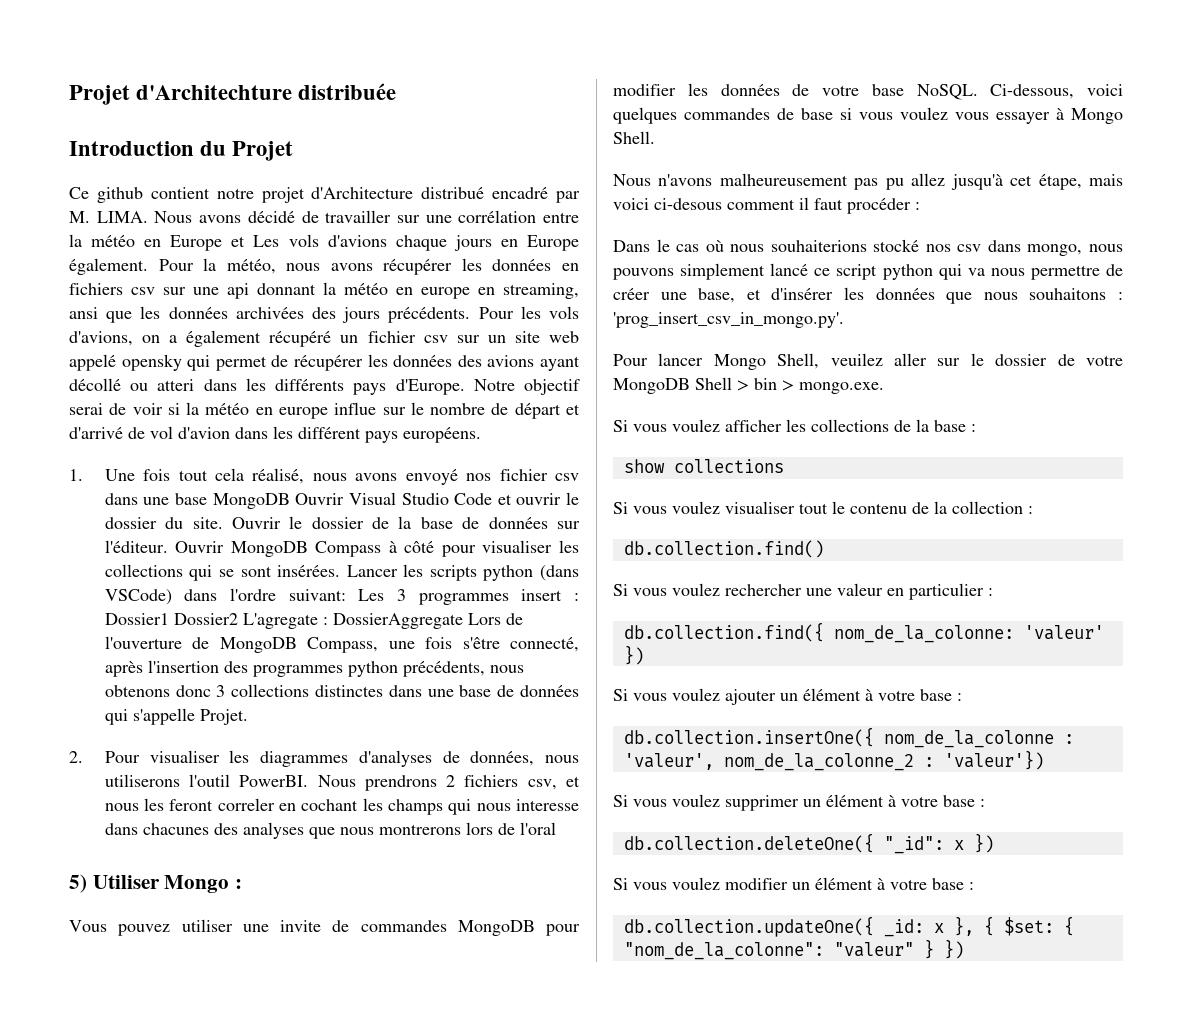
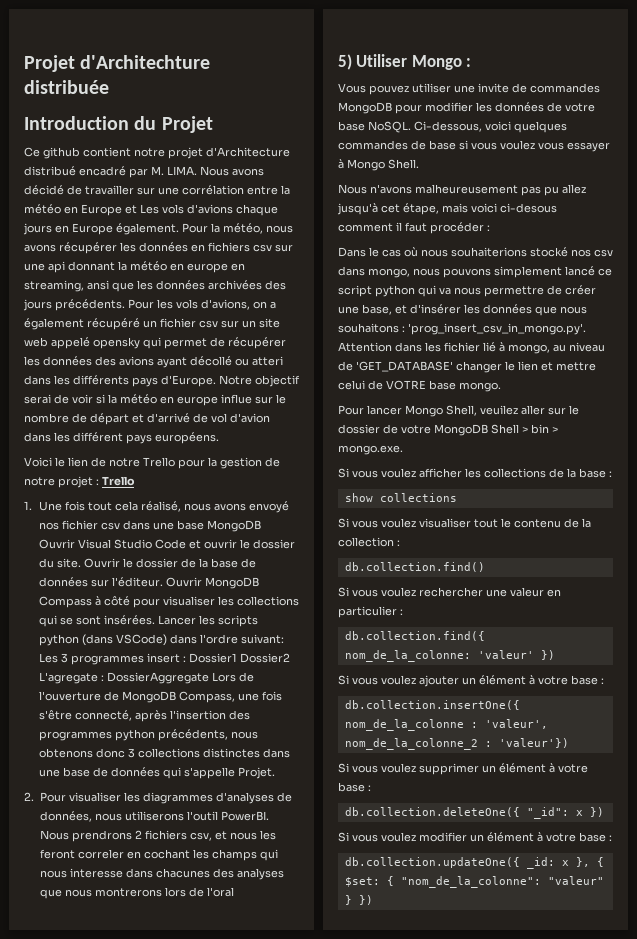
+ Voici le lien de notre Trello pour la gestion de notre projet : Trello
- Dans le cas où nous souhaiterions stocké nos csv dans mongo, nous pouvons simplement lancé ce script python qui va nous permettre de créer une base, et d'insérer les données que nous souhaitons : 'prog_insert_csv_in_mongo.py'.
+ Dans le cas où nous souhaiterions stocké nos csv dans mongo, nous pouvons simplement lancé ce script python qui va nous permettre de créer une base, et d'insérer les données que nous souhaitons : 'prog_insert_csv_in_mongo.py'. Attention dans les fichier lié à mongo, au niveau de 'GET_DATABASE' changer le lien et mettre celui de VOTRE base mongo.

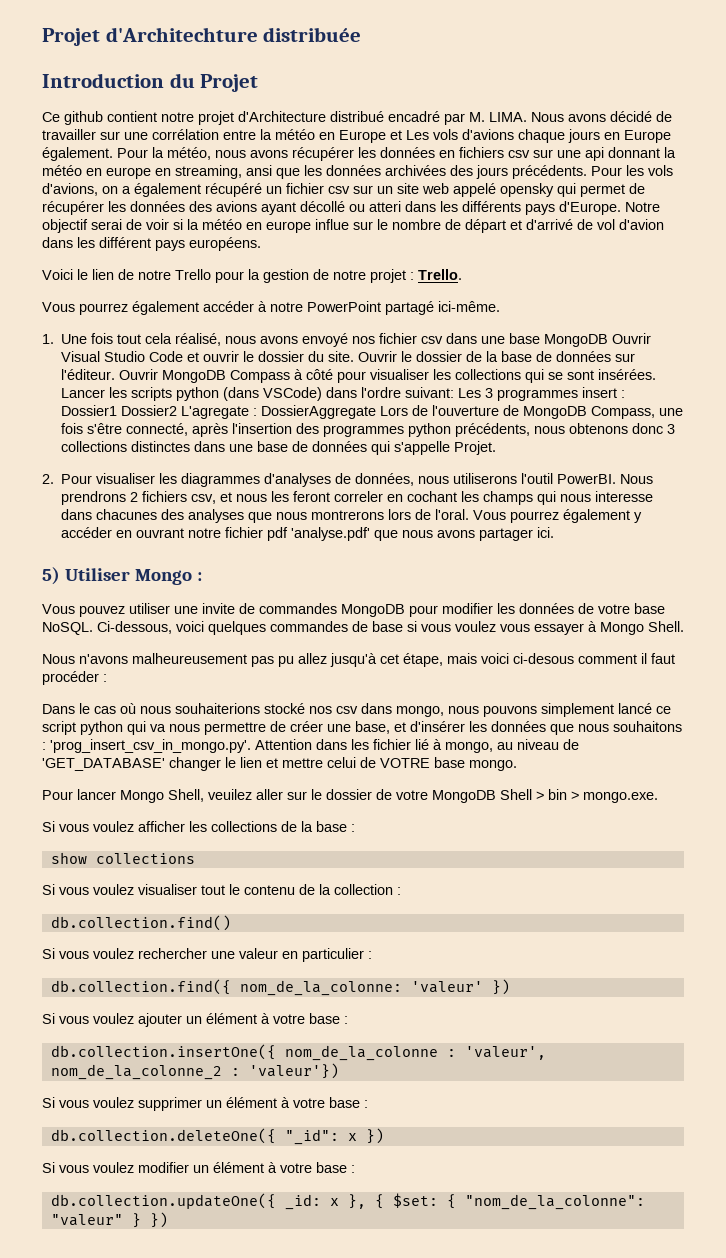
- Voici le lien de notre Trello pour la gestion de notre projet : Trello
+ Voici le lien de notre Trello pour la gestion de notre projet : Trello.
+ Vous pourrez également accéder à notre PowerPoint partagé ici-même.
- Nous prendrons 2 fichiers csv, et nous les feront correler en cochant les champs qui nous interesse dans chacunes des analyses que nous montrerons lors de l'oral
+ Nous prendrons 2 fichiers csv, et nous les feront correler en cochant les champs qui nous interesse dans chacunes des analyses que nous montrerons lors de l'oral. Vous pourrez également y accéder en ouvrant notre fichier pdf 'analyse.pdf' que nous avons partager ici.

